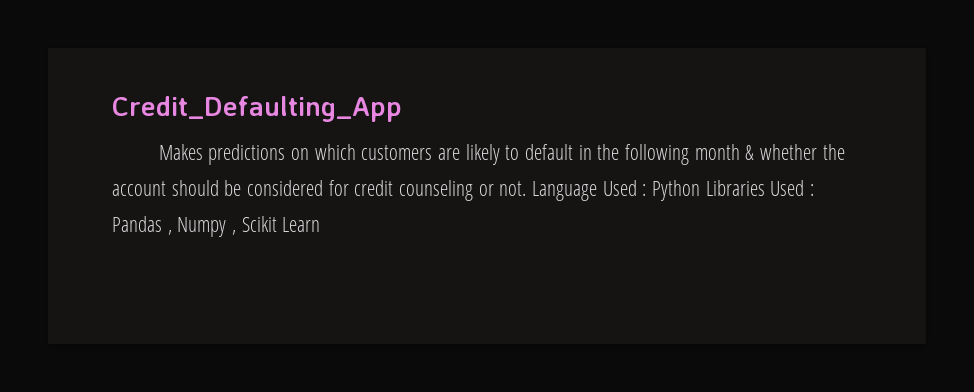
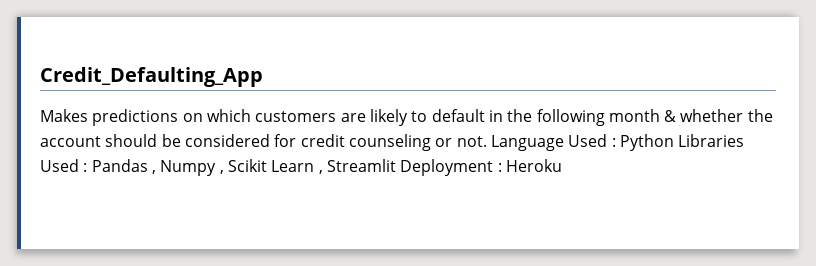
- Language Used : Python Libraries Used : Pandas , Numpy , Scikit Learn
+ Language Used : Python Libraries Used : Pandas , Numpy , Scikit Learn , Streamlit Deployment : Heroku

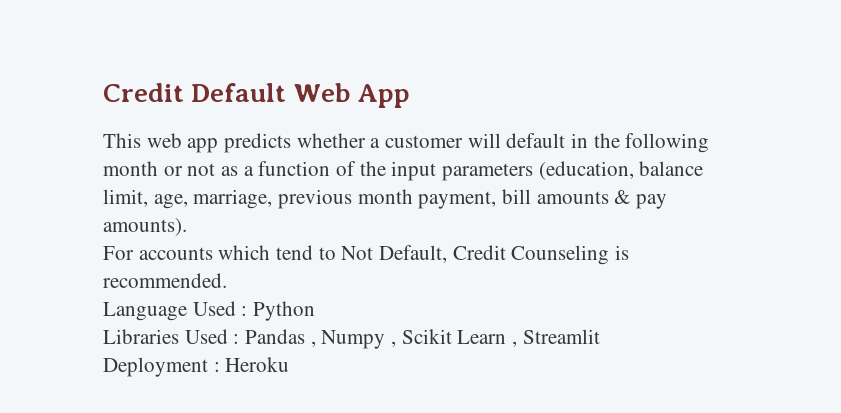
- Credit_Defaulting_App
- Makes predictions on which customers are likely to default in the following month & whether the account should be considered for credit counseling or not. Language Used : Python Libraries Used : Pandas , Numpy , Scikit Learn , Streamlit Deployment : Heroku
+ Credit Default Web App
+ This web app predicts whether a customer will default in the following month or not as a function of the input parameters (education, balance limit, age, marriage, previous month payment, bill amounts & pay amounts).
+ For accounts which tend to Not Default, Credit Counseling is recommended.
+ Language Used : Python
+ Libraries Used : Pandas , Numpy , Scikit Learn , Streamlit
+ Deployment : Heroku

